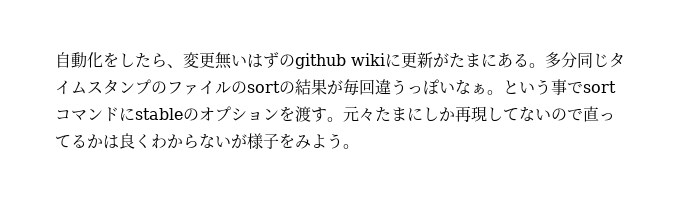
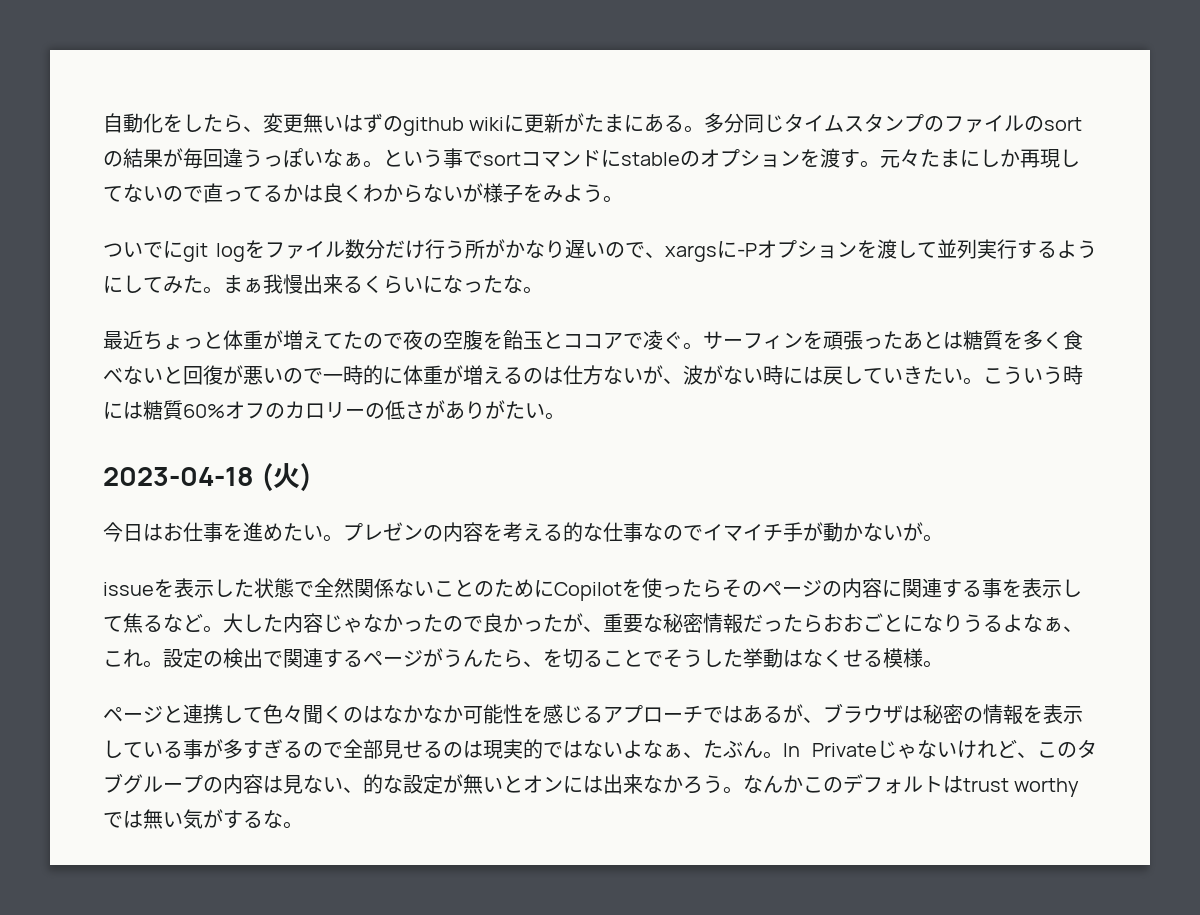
+ ついでにgit logをファイル数分だけ行う所がかなり遅いので、xargsに-Pオプションを渡して並列実行するようにしてみた。まぁ我慢出来るくらいになったな。
+ 最近ちょっと体重が増えてたので夜の空腹を飴玉とココアで凌ぐ。サーフィンを頑張ったあとは糖質を多く食べないと回復が悪いので一時的に体重が増えるのは仕方ないが、波がない時には戻していきたい。こういう時には糖質60%オフのカロリーの低さがありがたい。
+ 2023-04-18 (火)
+ 今日はお仕事を進めたい。プレゼンの内容を考える的な仕事なのでイマイチ手が動かないが。
+ issueを表示した状態で全然関係ないことのためにCopilotを使ったらそのページの内容に関連する事を表示して焦るなど。大した内容じゃなかったので良かったが、重要な秘密情報だったらおおごとになりうるよなぁ、これ。設定の検出で関連するページがうんたら、を切ることでそうした挙動はなくせる模様。
+ ページと連携して色々聞くのはなかなか可能性を感じるアプローチではあるが、ブラウザは秘密の情報を表示している事が多すぎるので全部見せるのは現実的ではないよなぁ、たぶん。In Privateじゃないけれど、このタブグループの内容は見ない、的な設定が無いとオンには出来なかろう。なんかこのデフォルトはtrust worthyでは無い気がするな。

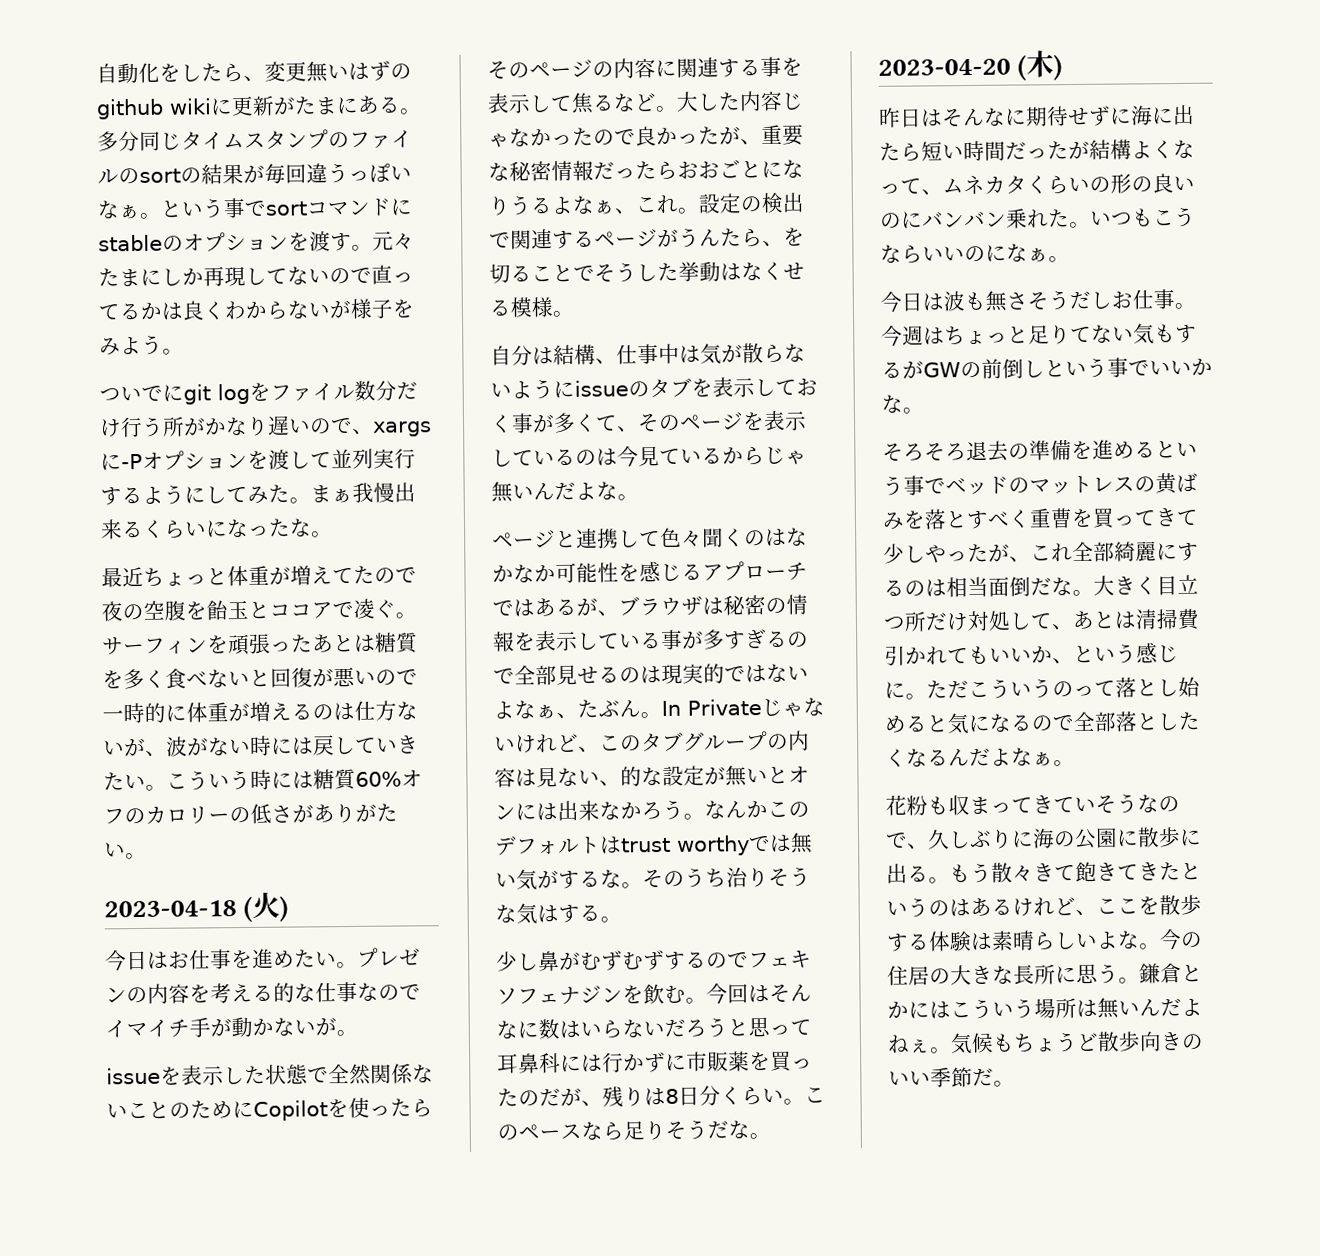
+ 自分は結構、仕事中は気が散らないようにissueのタブを表示しておく事が多くて、そのページを表示しているのは今見ているからじゃ無いんだよな。
+ そのうち治りそうな気はする。
+ 少し鼻がむずむずするのでフェキソフェナジンを飲む。今回はそんなに数はいらないだろうと思って耳鼻科には行かずに市販薬を買ったのだが、残りは8日分くらい。このペースなら足りそうだな。
+ 2023-04-20 (木)
+ 昨日はそんなに期待せずに海に出たら短い時間だったが結構よくなって、ムネカタくらいの形の良いのにバンバン乗れた。いつもこうならいいのになぁ。
+ 今日は波も無さそうだしお仕事。今週はちょっと足りてない気もするがGWの前倒しという事でいいかな。
+ そろそろ退去の準備を進めるという事でベッドのマットレスの黄ばみを落とすべく重曹を買ってきて少しやったが、これ全部綺麗にするのは相当面倒だな。大きく目立つ所だけ対処して、あとは清掃費引かれてもいいか、という感じに。ただこういうのって落とし始めると気になるので全部落としたくなるんだよなぁ。
+ 花粉も収まってきていそうなので、久しぶりに海の公園に散歩に出る。もう散々きて飽きてきたというのはあるけれど、ここを散歩する体験は素晴らしいよな。今の住居の大きな長所に思う。鎌倉とかにはこういう場所は無いんだよねぇ。気候もちょうど散歩向きのいい季節だ。

